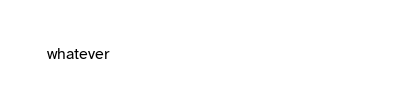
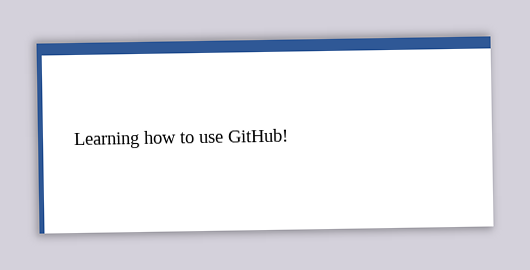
- whatever
+ Learning how to use GitHub!

